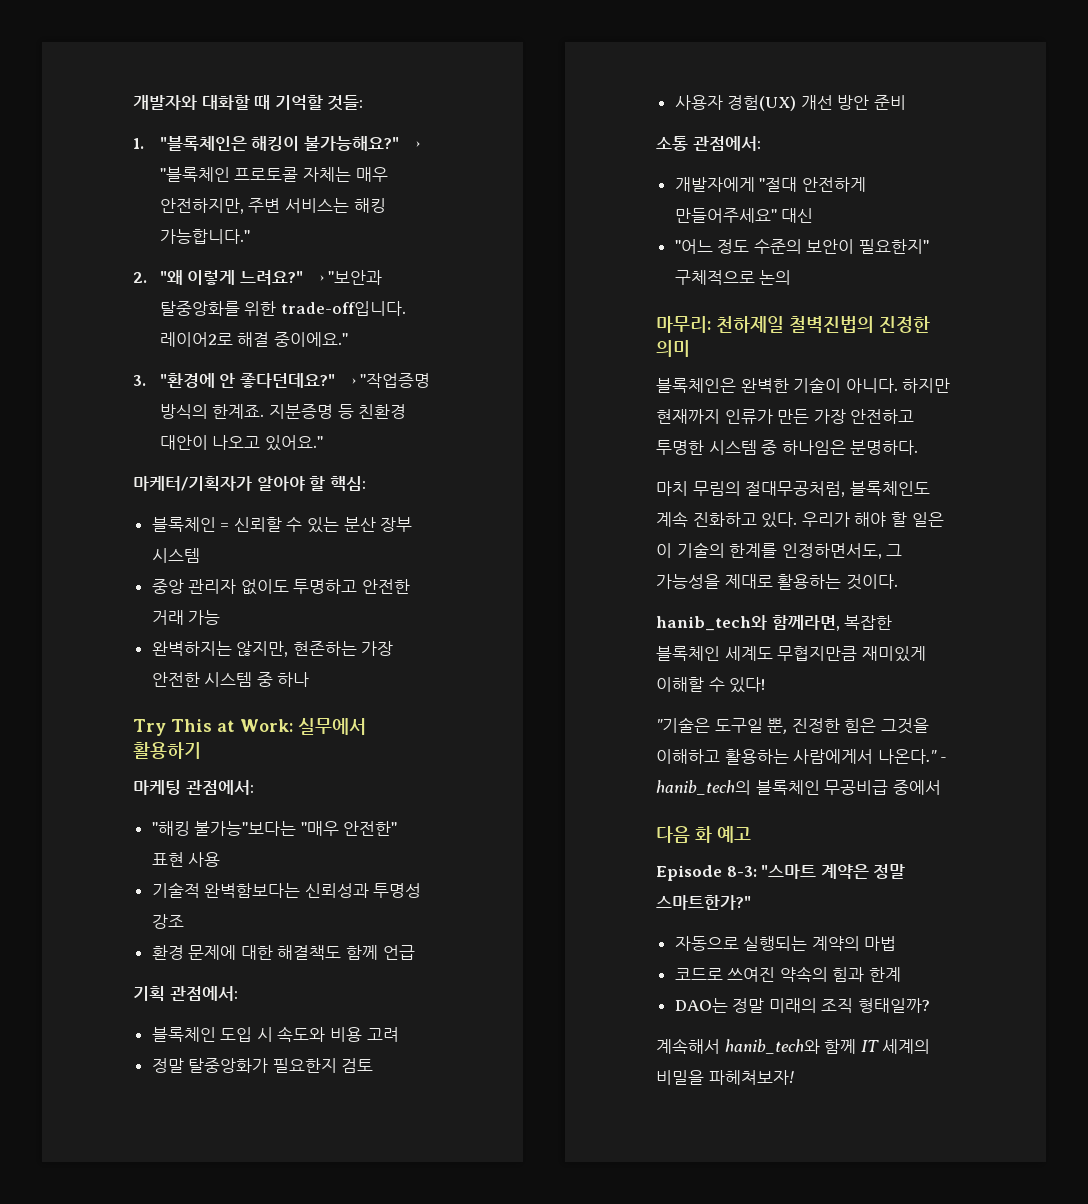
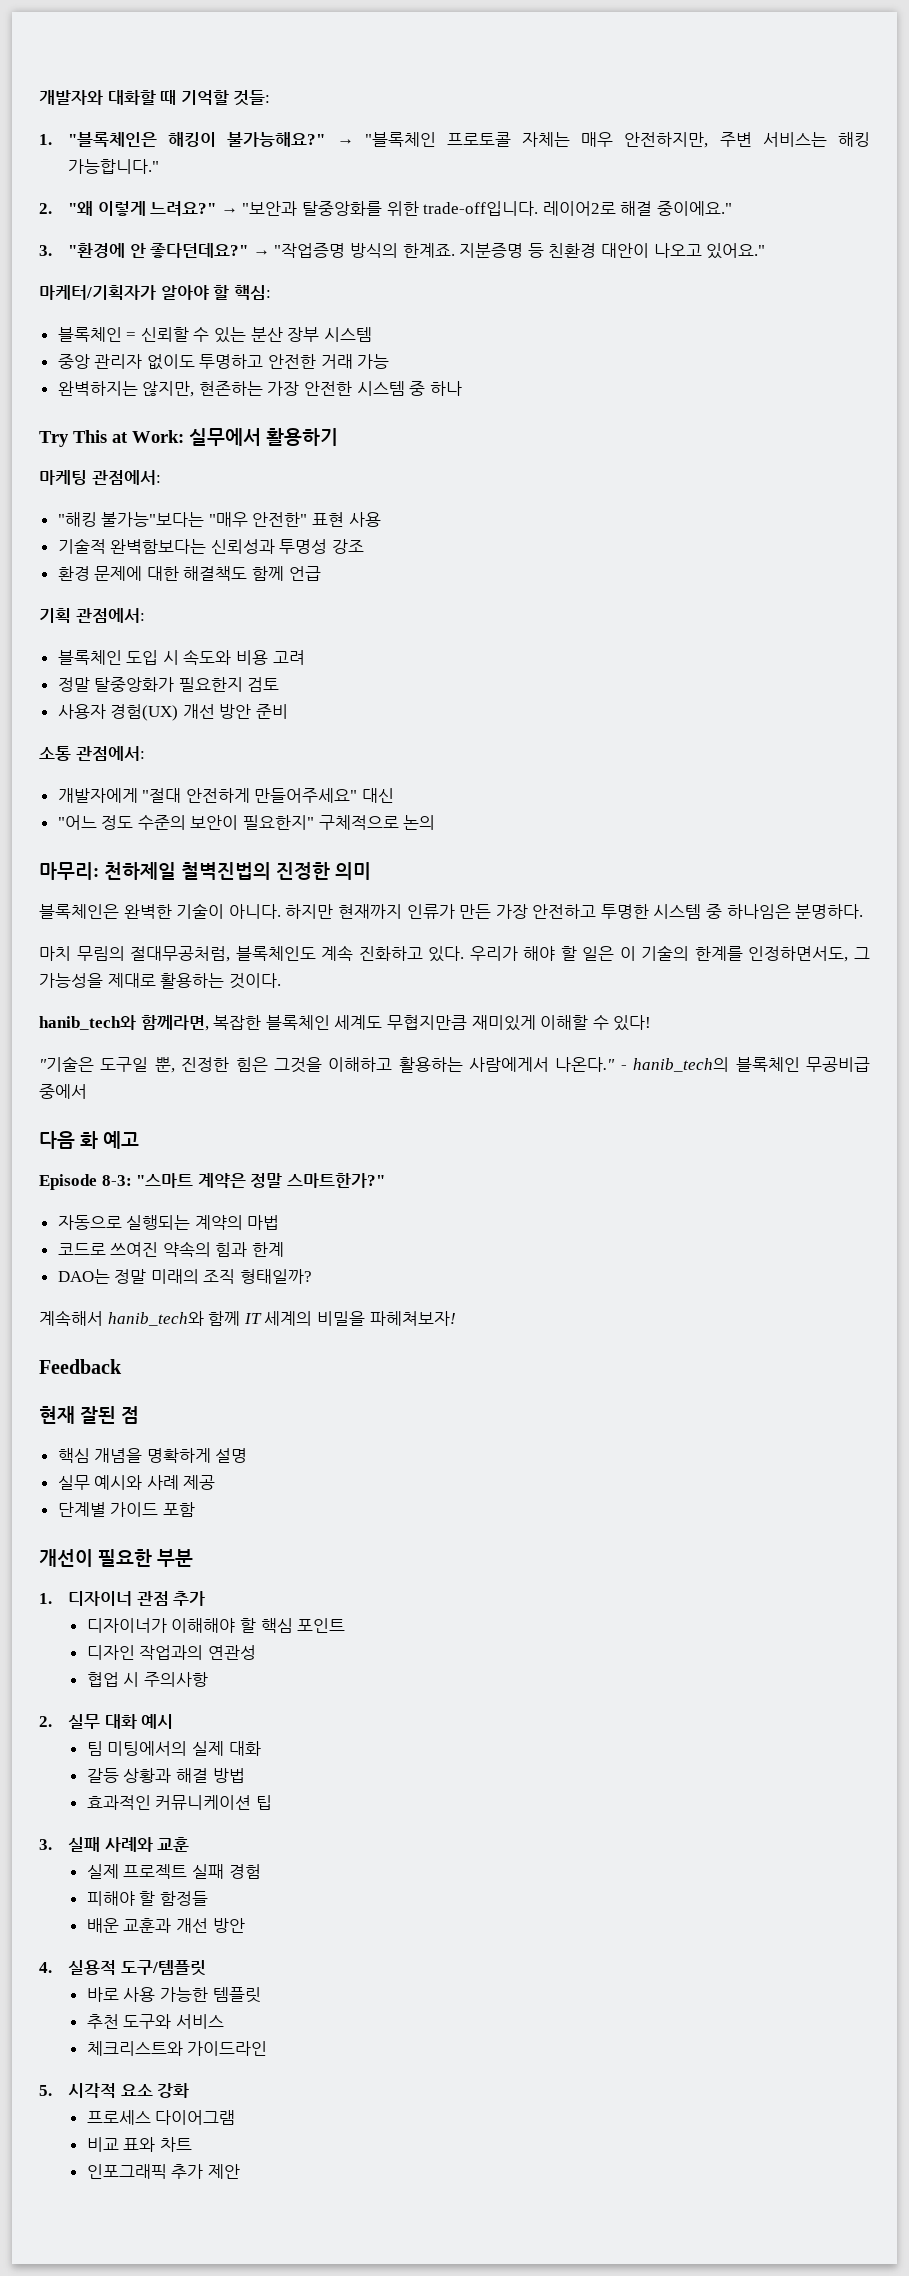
+ Feedback
+ 현재 잘된 점
+ 핵심 개념을 명확하게 설명
+ 실무 예시와 사례 제공
+ 단계별 가이드 포함
+ 개선이 필요한 부분
+ 1. 디자이너 관점 추가
+ 디자이너가 이해해야 할 핵심 포인트
+ 디자인 작업과의 연관성
+ 협업 시 주의사항
+ 2. 실무 대화 예시
+ 팀 미팅에서의 실제 대화
+ 갈등 상황과 해결 방법
+ 효과적인 커뮤니케이션 팁
+ 3. 실패 사례와 교훈
+ 실제 프로젝트 실패 경험
+ 피해야 할 함정들
+ 배운 교훈과 개선 방안
+ 4. 실용적 도구/템플릿
+ 바로 사용 가능한 템플릿
+ 추천 도구와 서비스
+ 체크리스트와 가이드라인
+ 5. 시각적 요소 강화
+ 프로세스 다이어그램
+ 비교 표와 차트
+ 인포그래픽 추가 제안

